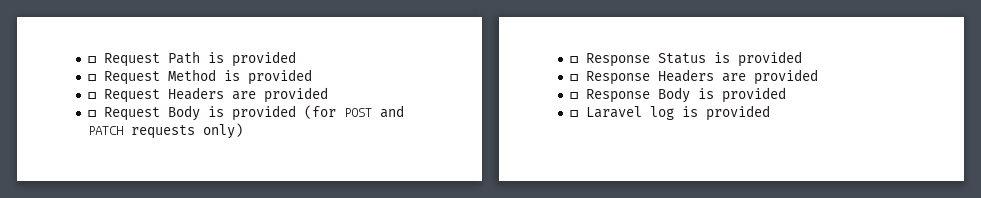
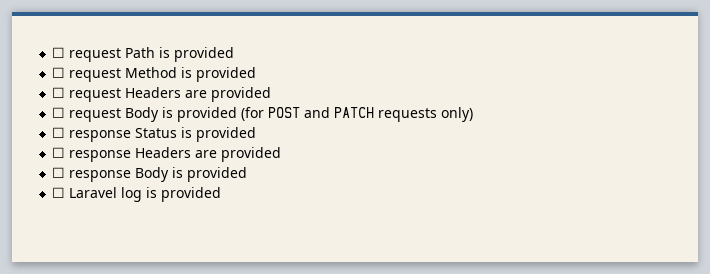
- ☐ Request Path is provided
+ ☐ request Path is provided
- ☐ Request Method is provided
+ ☐ request Method is provided
- ☐ Request Headers are provided
- ☐ Request Body is provided (for POST and PATCH requests only)
+ ☐ request Headers are provided
+ ☐ request Body is provided (for POST and PATCH requests only)
- ☐ Response Status is provided
+ ☐ response Status is provided
- ☐ Response Headers are provided
- ☐ Response Body is provided
+ ☐ response Headers are provided
+ ☐ response Body is provided

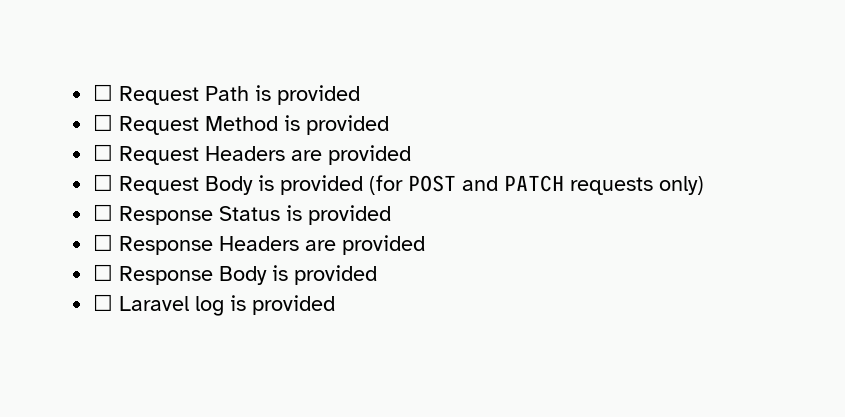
- ☐ request Path is provided
+ ☐ Request Path is provided
- ☐ request Method is provided
+ ☐ Request Method is provided
- ☐ request Headers are provided
- ☐ request Body is provided (for POST and PATCH requests only)
+ ☐ Request Headers are provided
+ ☐ Request Body is provided (for POST and PATCH requests only)
- ☐ response Status is provided
+ ☐ Response Status is provided
- ☐ response Headers are provided
- ☐ response Body is provided
+ ☐ Response Headers are provided
+ ☐ Response Body is provided

